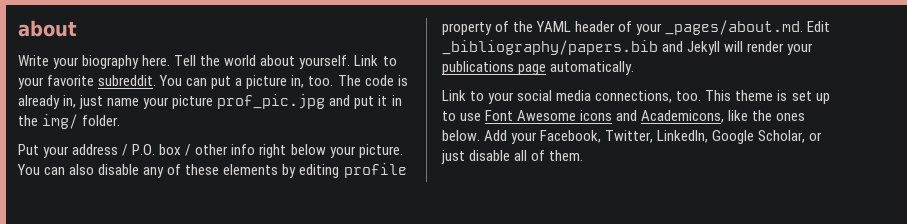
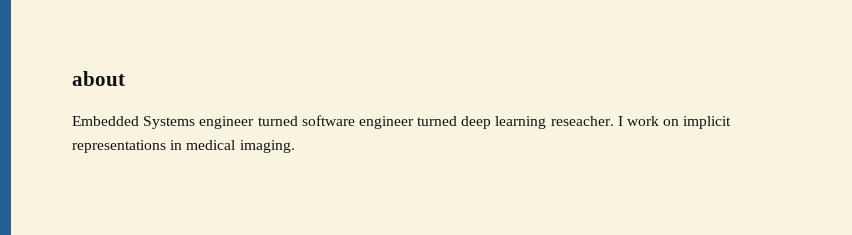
- Write your biography here. Tell the world about yourself. Link to your favorite subreddit. You can put a picture in, too. The code is already in, just name your picture prof_pic.jpg and put it in the img/ folder.
- Put your address / P.O. box / other info right below your picture. You can also disable any of these elements by editing profile property of the YAML header of your _pages/about.md. Edit _bibliography/papers.bib and Jekyll will render your publications page automatically.
- Link to your social media connections, too. This theme is set up to use Font Awesome icons and Academicons, like the ones below. Add your Facebook, Twitter, LinkedIn, Google Scholar, or just disable all of them.
+ Embedded Systems engineer turned software engineer turned deep learning reseacher. I work on implicit representations in medical imaging.

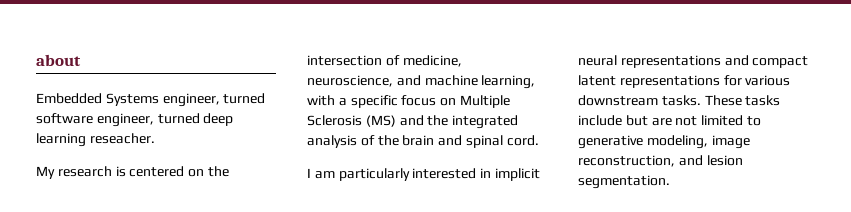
- Embedded Systems engineer turned software engineer turned deep learning reseacher. I work on implicit representations in medical imaging.
+ Embedded Systems engineer, turned software engineer, turned deep learning reseacher.
+ My research is centered on the intersection of medicine, neuroscience, and machine learning, with a specific focus on Multiple Sclerosis (MS) and the integrated analysis of the brain and spinal cord.
+ I am particularly interested in implicit neural representations and compact latent representations for various downstream tasks. These tasks include but are not limited to generative modeling, image reconstruction, and lesion segmentation.

